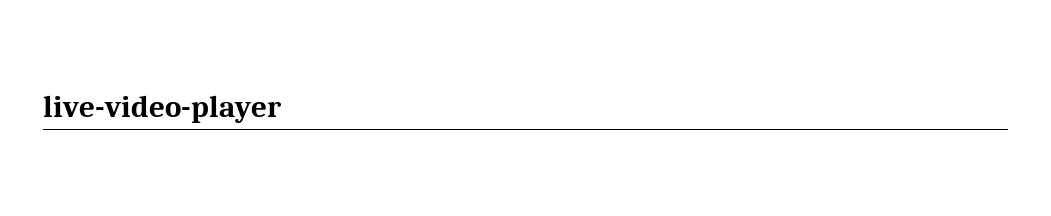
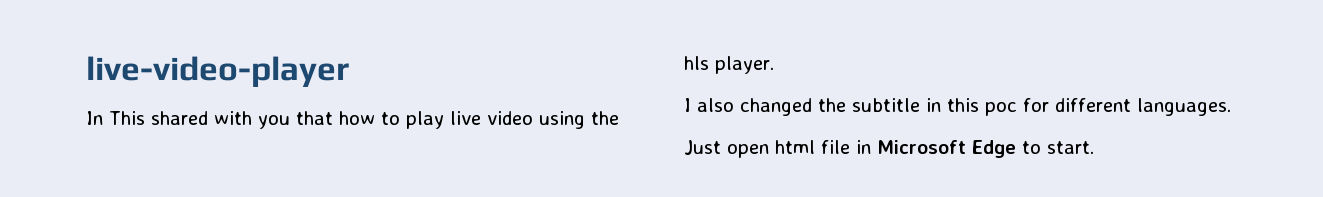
+ In This shared with you that how to play live video using the hls player.
+ I also changed the subtitle in this poc for different languages.
+ Just open html file in Microsoft Edge to start.

